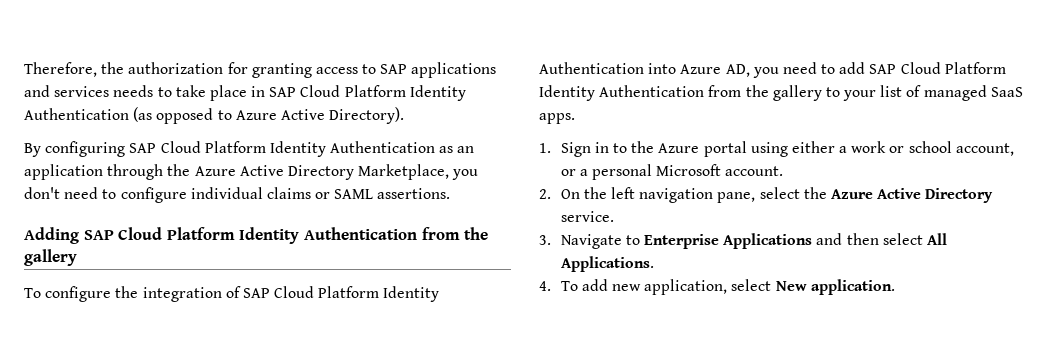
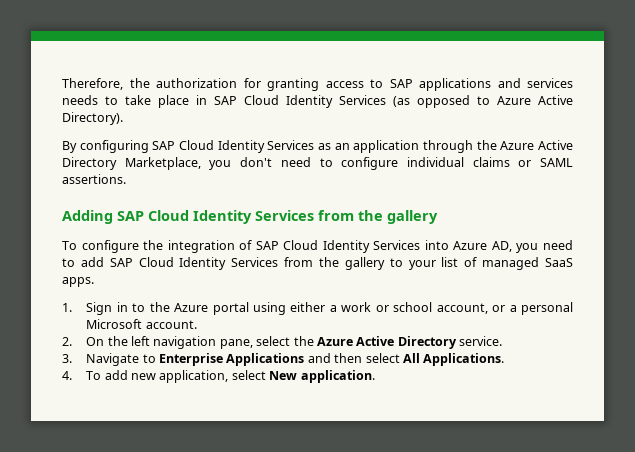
- Therefore, the authorization for granting access to SAP applications and services needs to take place in SAP Cloud Platform Identity Authentication (as opposed to Azure Active Directory).
+ Therefore, the authorization for granting access to SAP applications and services needs to take place in SAP Cloud Identity Services (as opposed to Azure Active Directory).
- By configuring SAP Cloud Platform Identity Authentication as an application through the Azure Active Directory Marketplace, you don't need to configure individual claims or SAML assertions.
+ By configuring SAP Cloud Identity Services as an application through the Azure Active Directory Marketplace, you don't need to configure individual claims or SAML assertions.
- Adding SAP Cloud Platform Identity Authentication from the gallery
+ Adding SAP Cloud Identity Services from the gallery
- To configure the integration of SAP Cloud Platform Identity Authentication into Azure AD, you need to add SAP Cloud Platform Identity Authentication from the gallery to your list of managed SaaS apps.
+ To configure the integration of SAP Cloud Identity Services into Azure AD, you need to add SAP Cloud Identity Services from the gallery to your list of managed SaaS apps.

